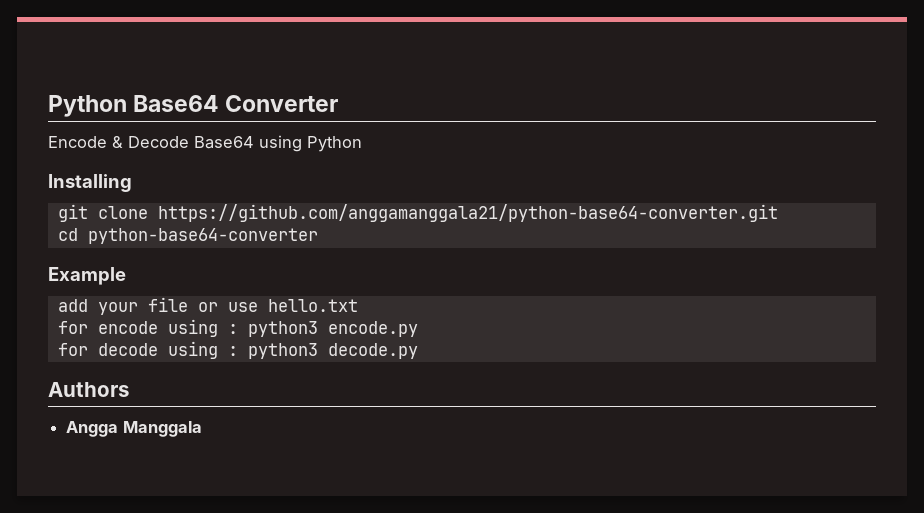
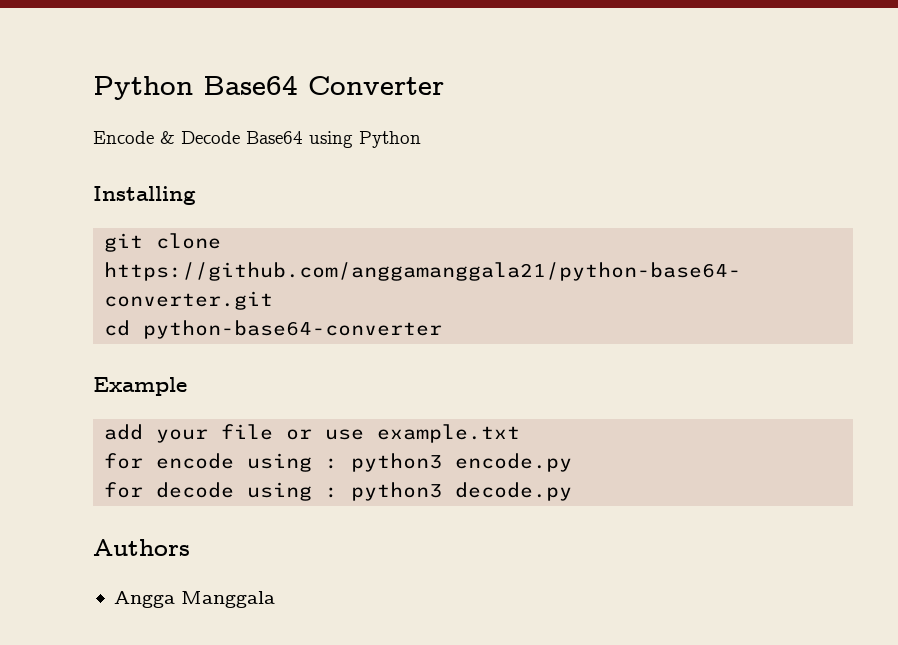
- add your file or use hello.txt
+ add your file or use example.txt

